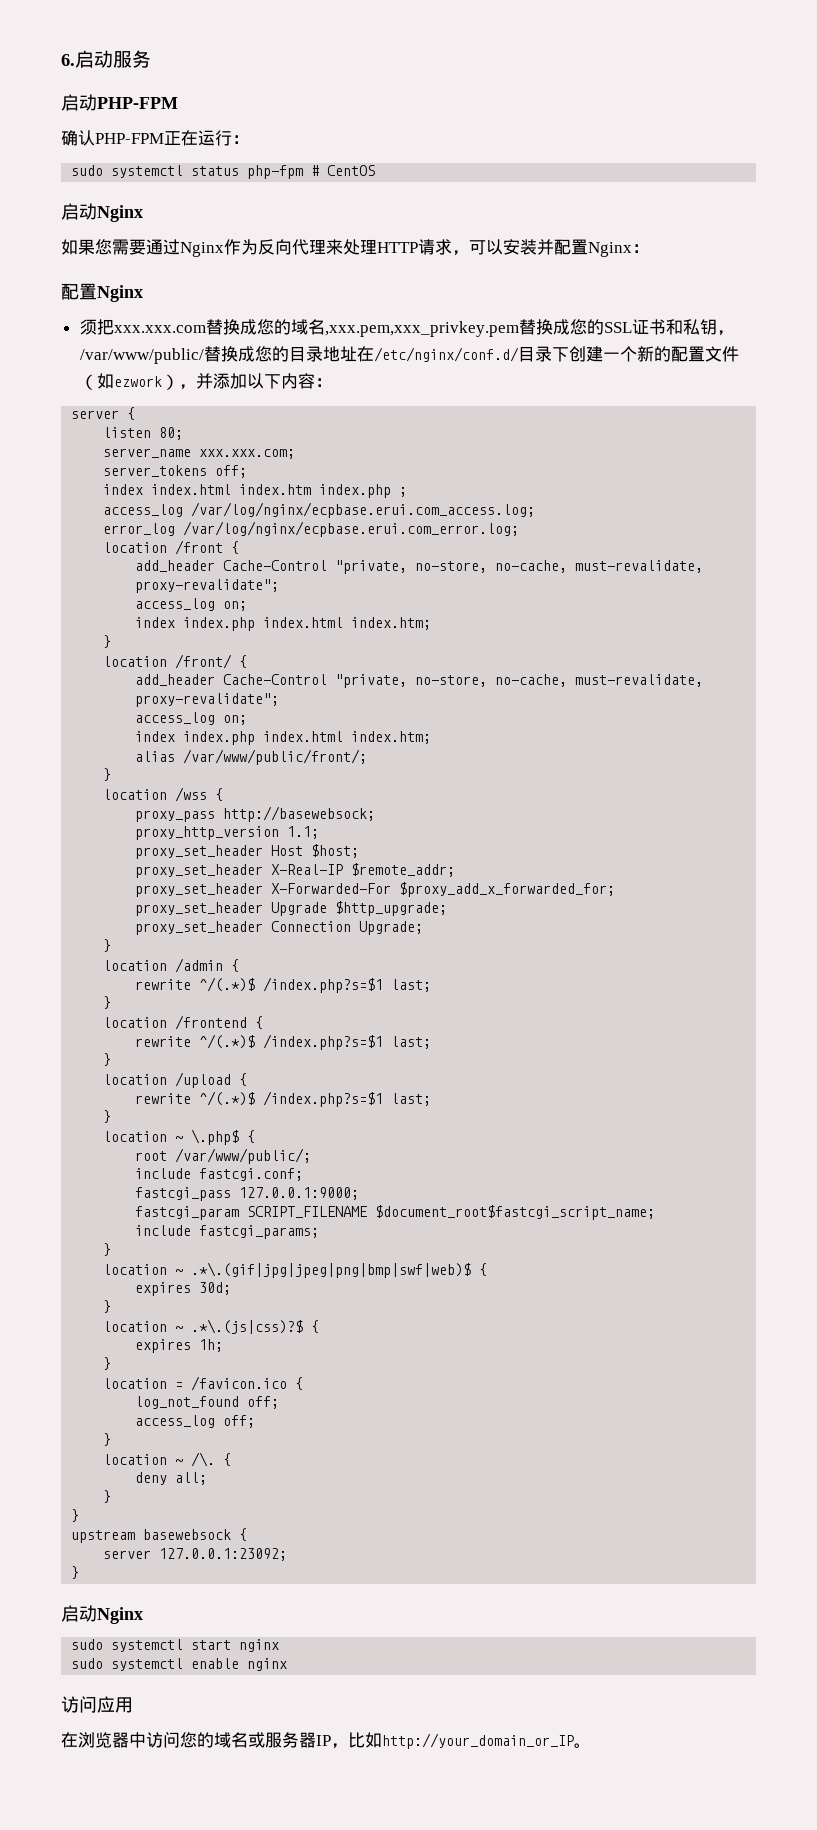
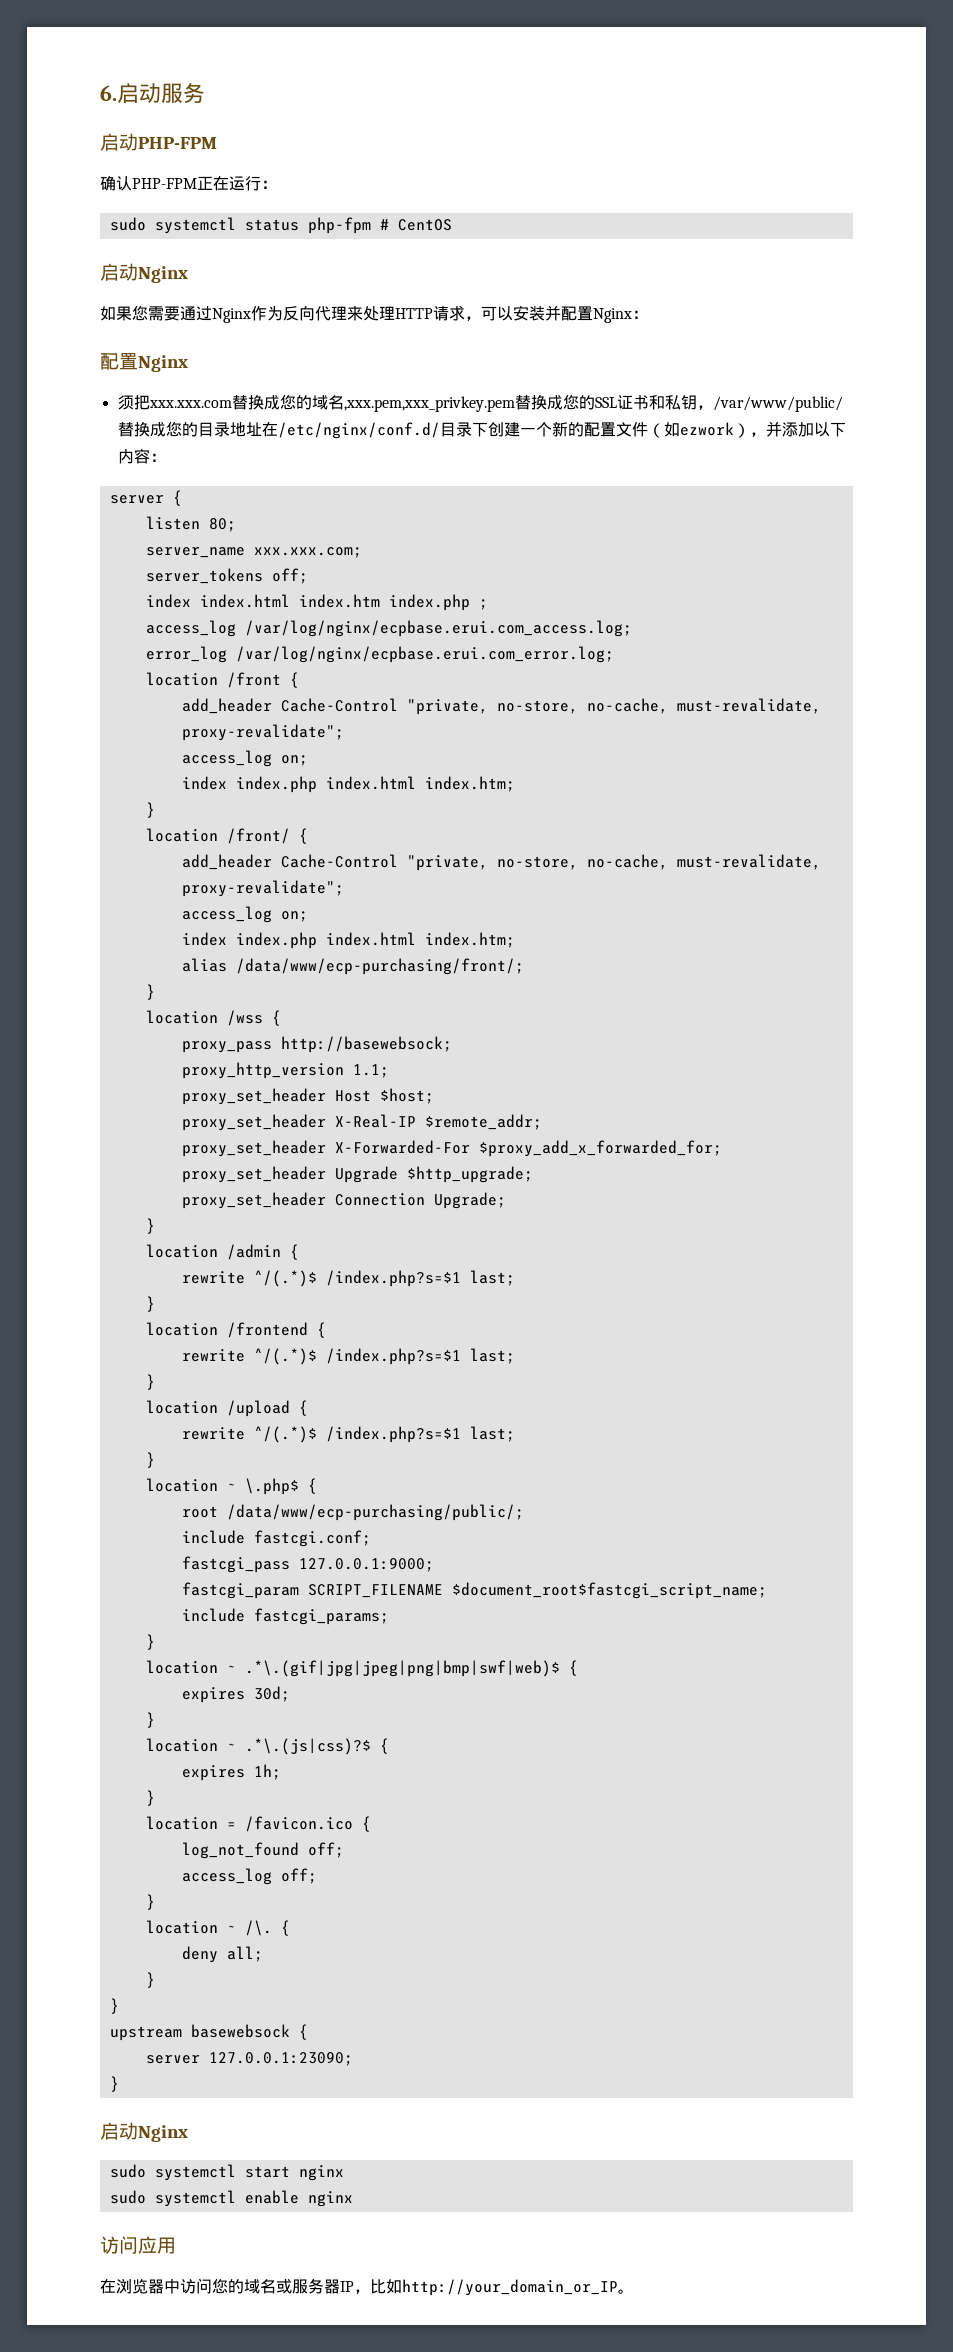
- alias /var/www/public/front/;
+ alias /data/www/ecp-purchasing/front/;
- root /var/www/public/;
+ root /data/www/ecp-purchasing/public/;
- server 127.0.0.1:23092;
+ server 127.0.0.1:23090;

